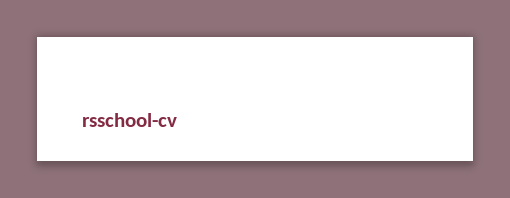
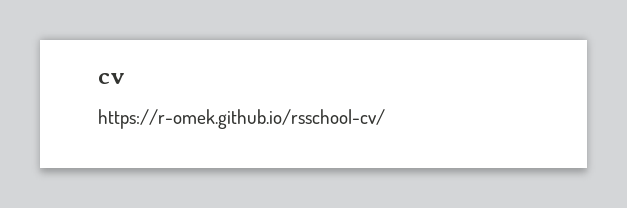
- rsschool-cv
+ cv
+ https://r-omek.github.io/rsschool-cv/

